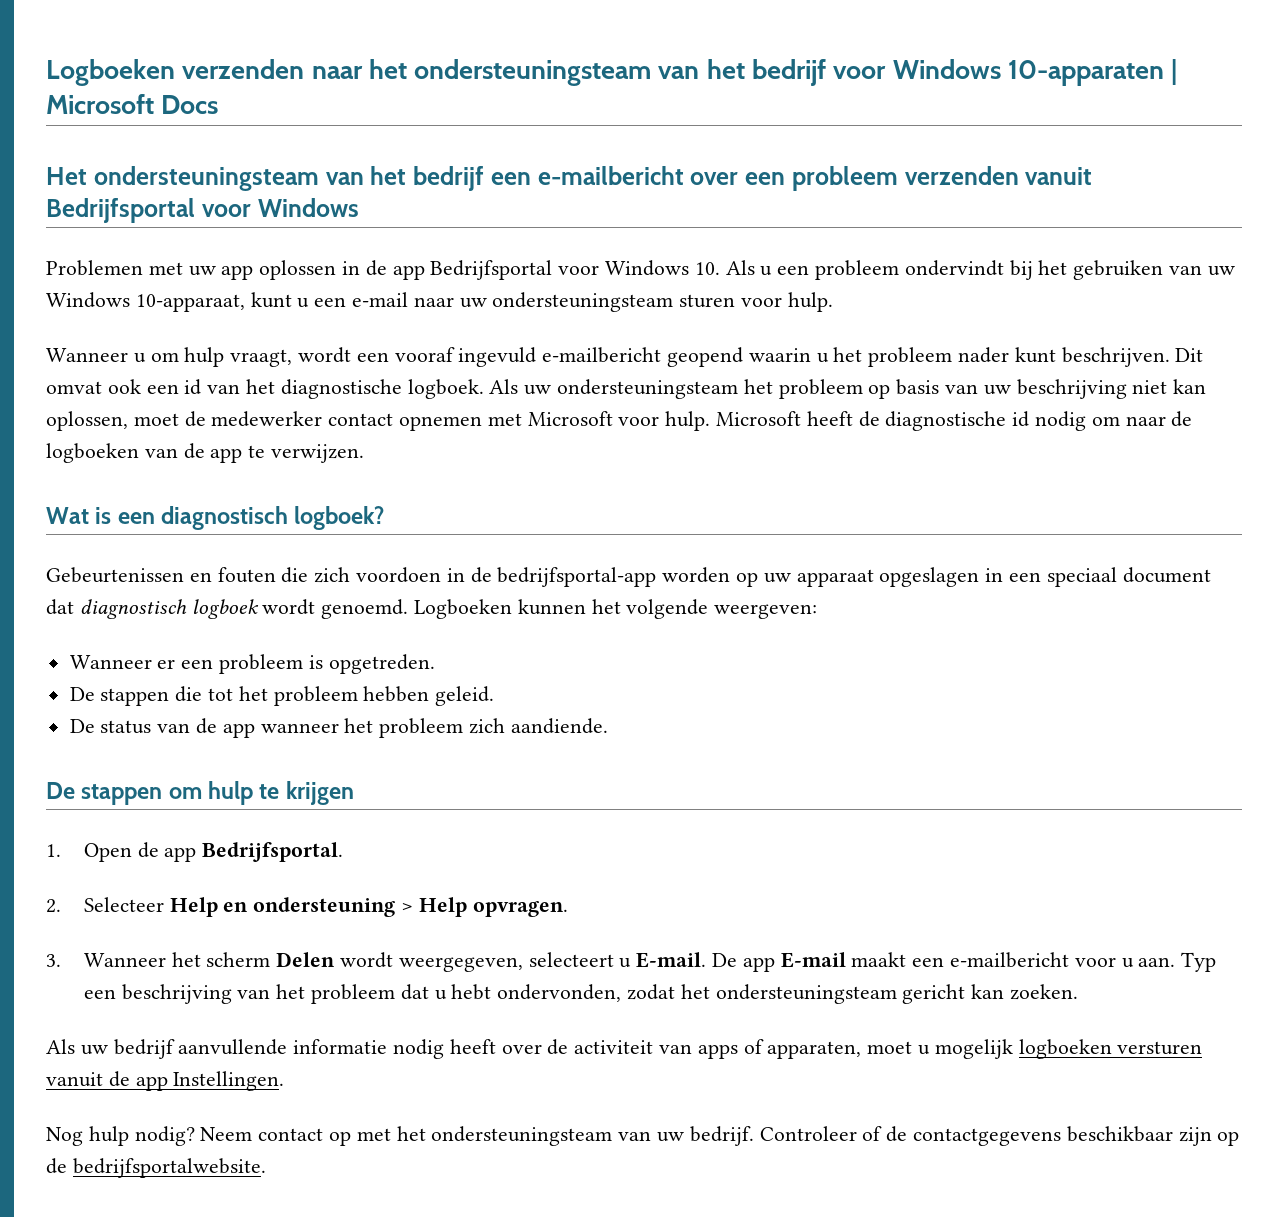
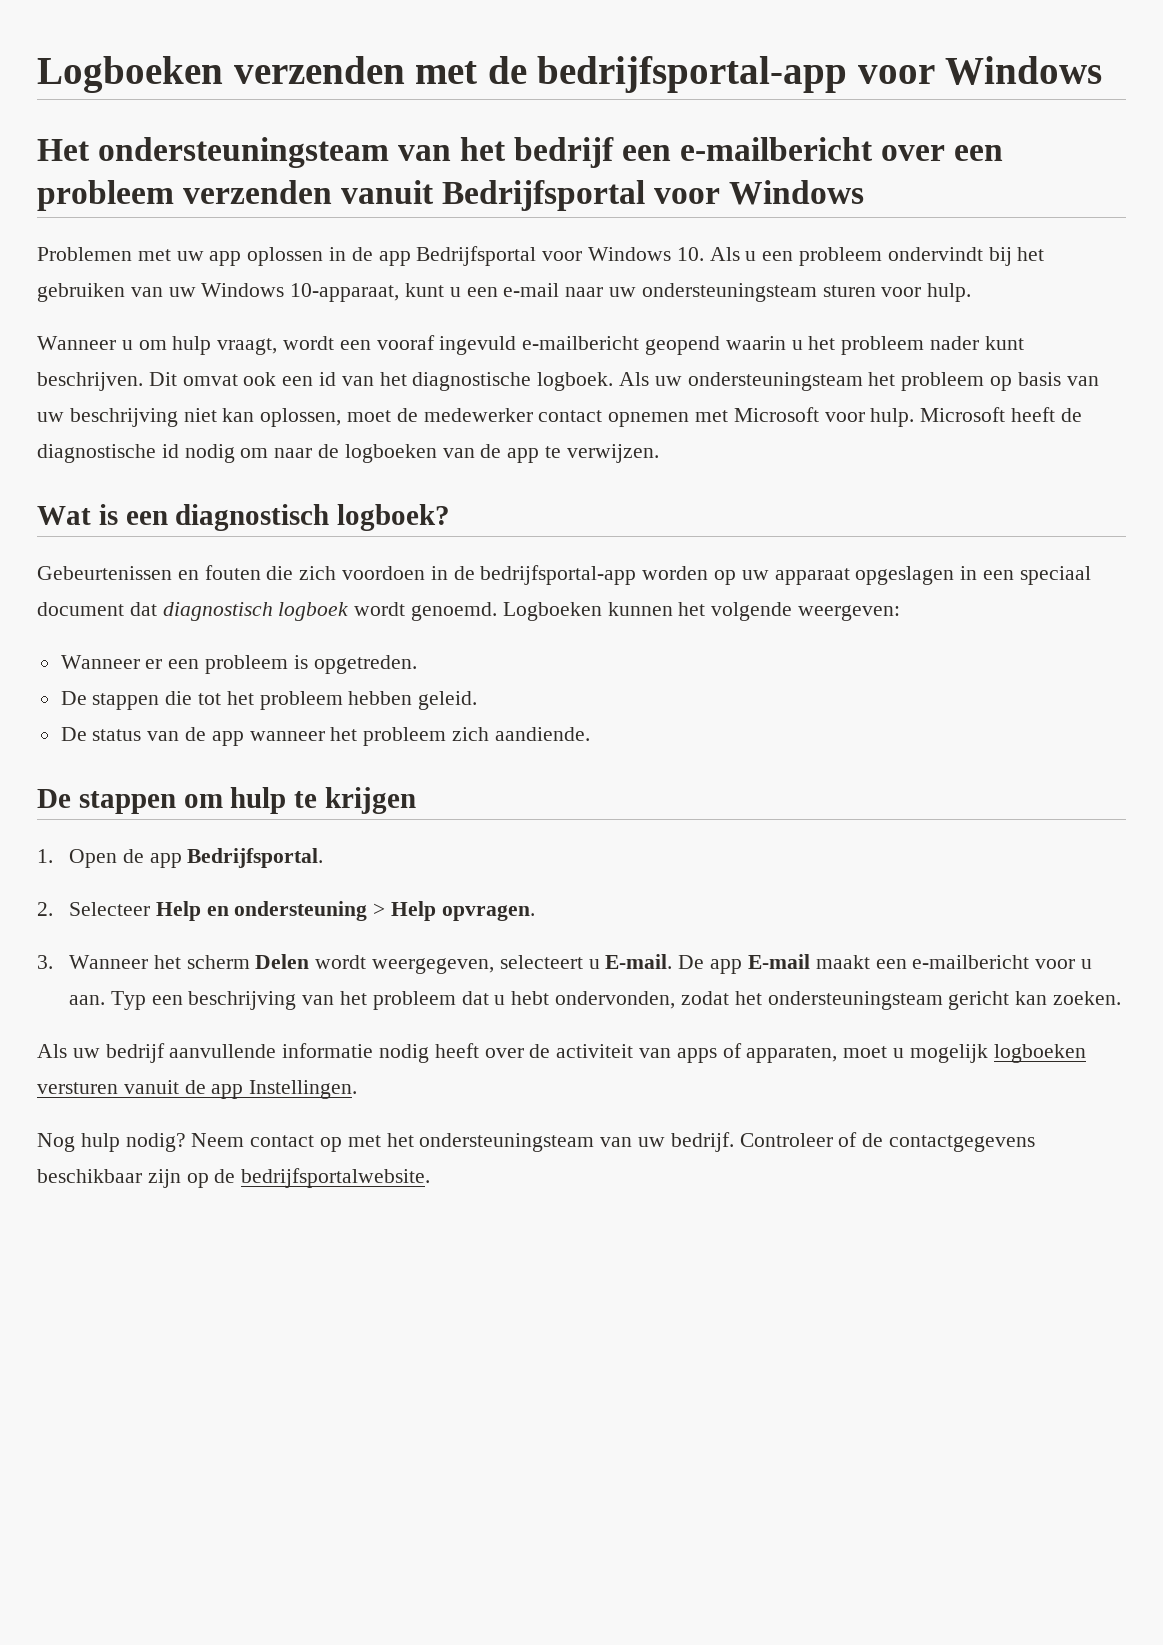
- Logboeken verzenden naar het ondersteuningsteam van het bedrijf voor Windows 10-apparaten | Microsoft Docs
+ Logboeken verzenden met de bedrijfsportal-app voor Windows

